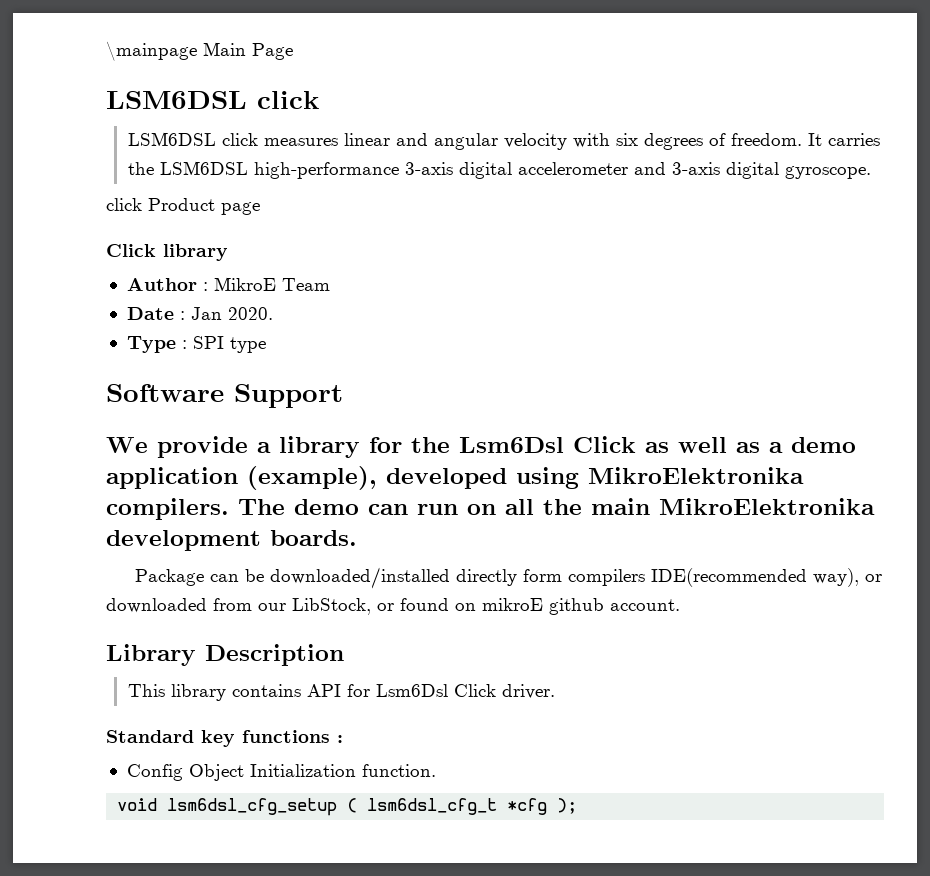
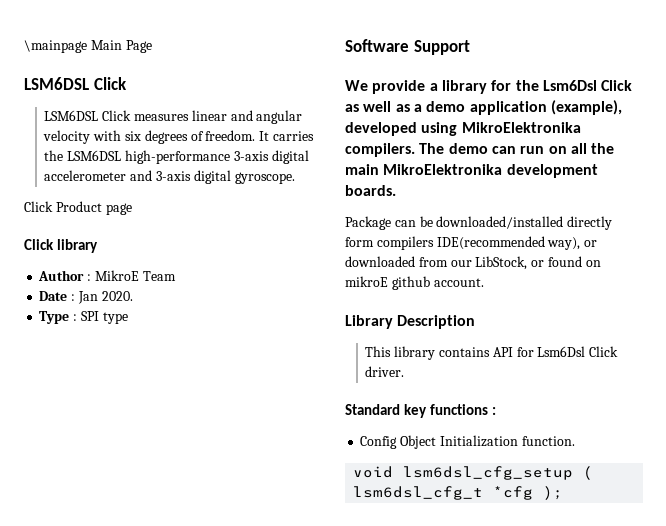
  \mainpage Main Page
- LSM6DSL click
- LSM6DSL click measures linear and angular velocity with six degrees of freedom.
+ LSM6DSL Click
+ LSM6DSL Click measures linear and angular velocity with six degrees of freedom.
- click Product page
+ Click Product page

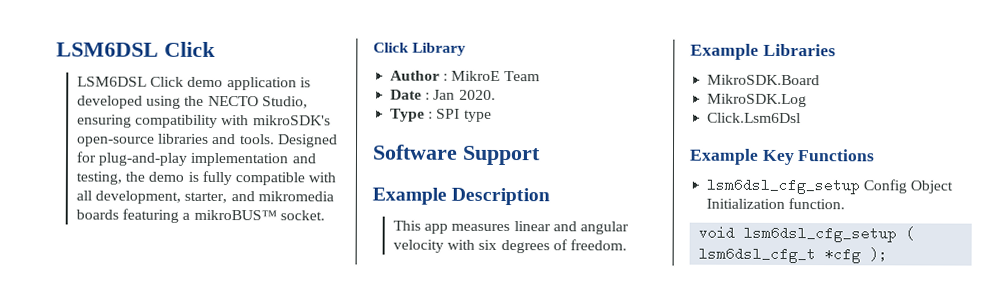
- \mainpage Main Page
- LSM6DSL Click measures linear and angular velocity with six degrees of freedom. It carries the LSM6DSL high-performance 3-axis digital accelerometer and 3-axis digital gyroscope.
- Click Product page
- Click library
+ LSM6DSL Click demo application is developed using the NECTO Studio, ensuring compatibility with mikroSDK's open-source libraries and tools. Designed for plug-and-play implementation and testing, the demo is fully compatible with all development, starter, and mikromedia boards featuring a mikroBUS™ socket.
+ Click Library
- We provide a library for the Lsm6Dsl Click as well as a demo application (example), developed using MikroElektronika compilers. The demo can run on all the main MikroElektronika development boards.
- Package can be downloaded/installed directly form compilers IDE(recommended way), or downloaded from our LibStock, or found on mikroE github account.
- Library Description
- This library contains API for Lsm6Dsl Click driver.
- Standard key functions :
- Config Object Initialization function.
+ Example Description
+ This app measures linear and angular velocity with six degrees of freedom.
+ Example Libraries
+ MikroSDK.Board
+ MikroSDK.Log
+ Click.Lsm6Dsl
+ Example Key Functions
+ lsm6dsl_cfg_setup Config Object Initialization function.

